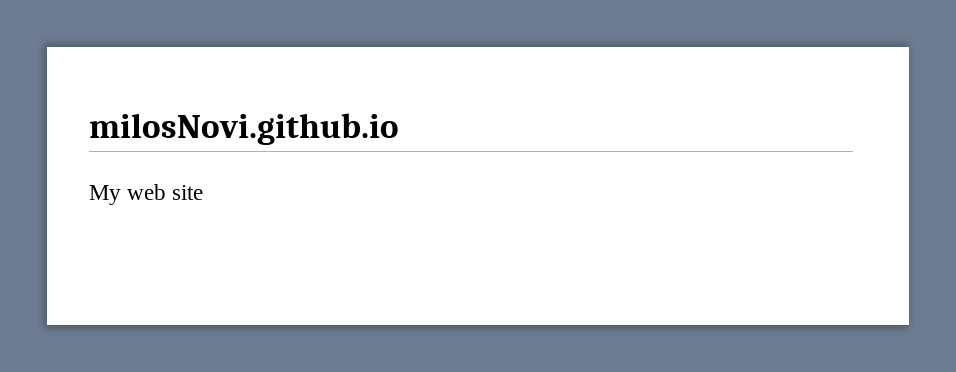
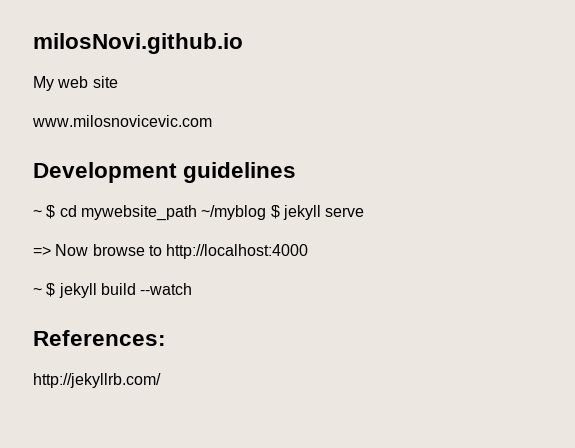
+ www.milosnovicevic.com
+ Development guidelines
+ ~ $ cd mywebsite_path ~/myblog $ jekyll serve
+ => Now browse to http://localhost:4000
+ ~ $ jekyll build --watch
+ References:
+ http://jekyllrb.com/

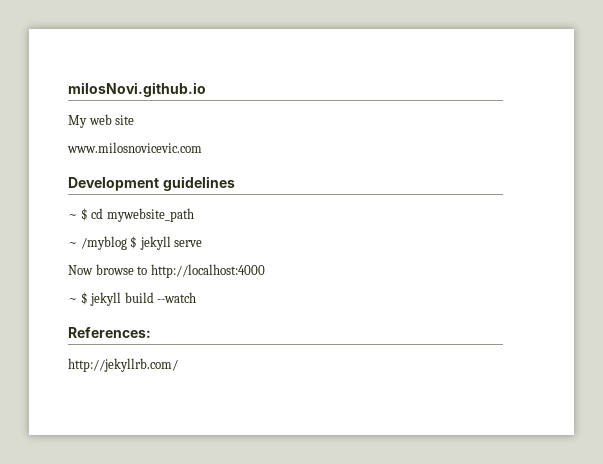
- ~ $ cd mywebsite_path ~/myblog $ jekyll serve
+ ~ $ cd mywebsite_path
+ ~ /myblog $ jekyll serve
- => Now browse to http://localhost:4000
+ Now browse to http://localhost:4000

